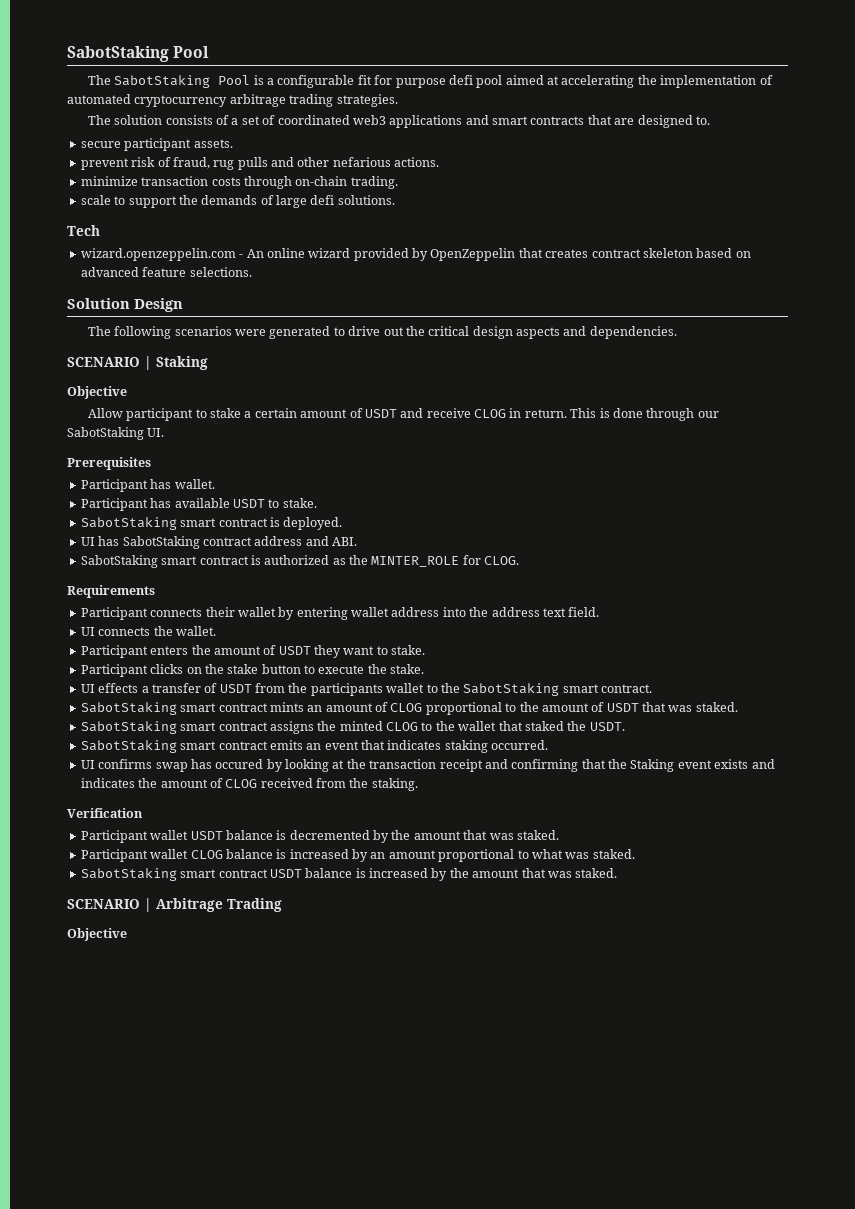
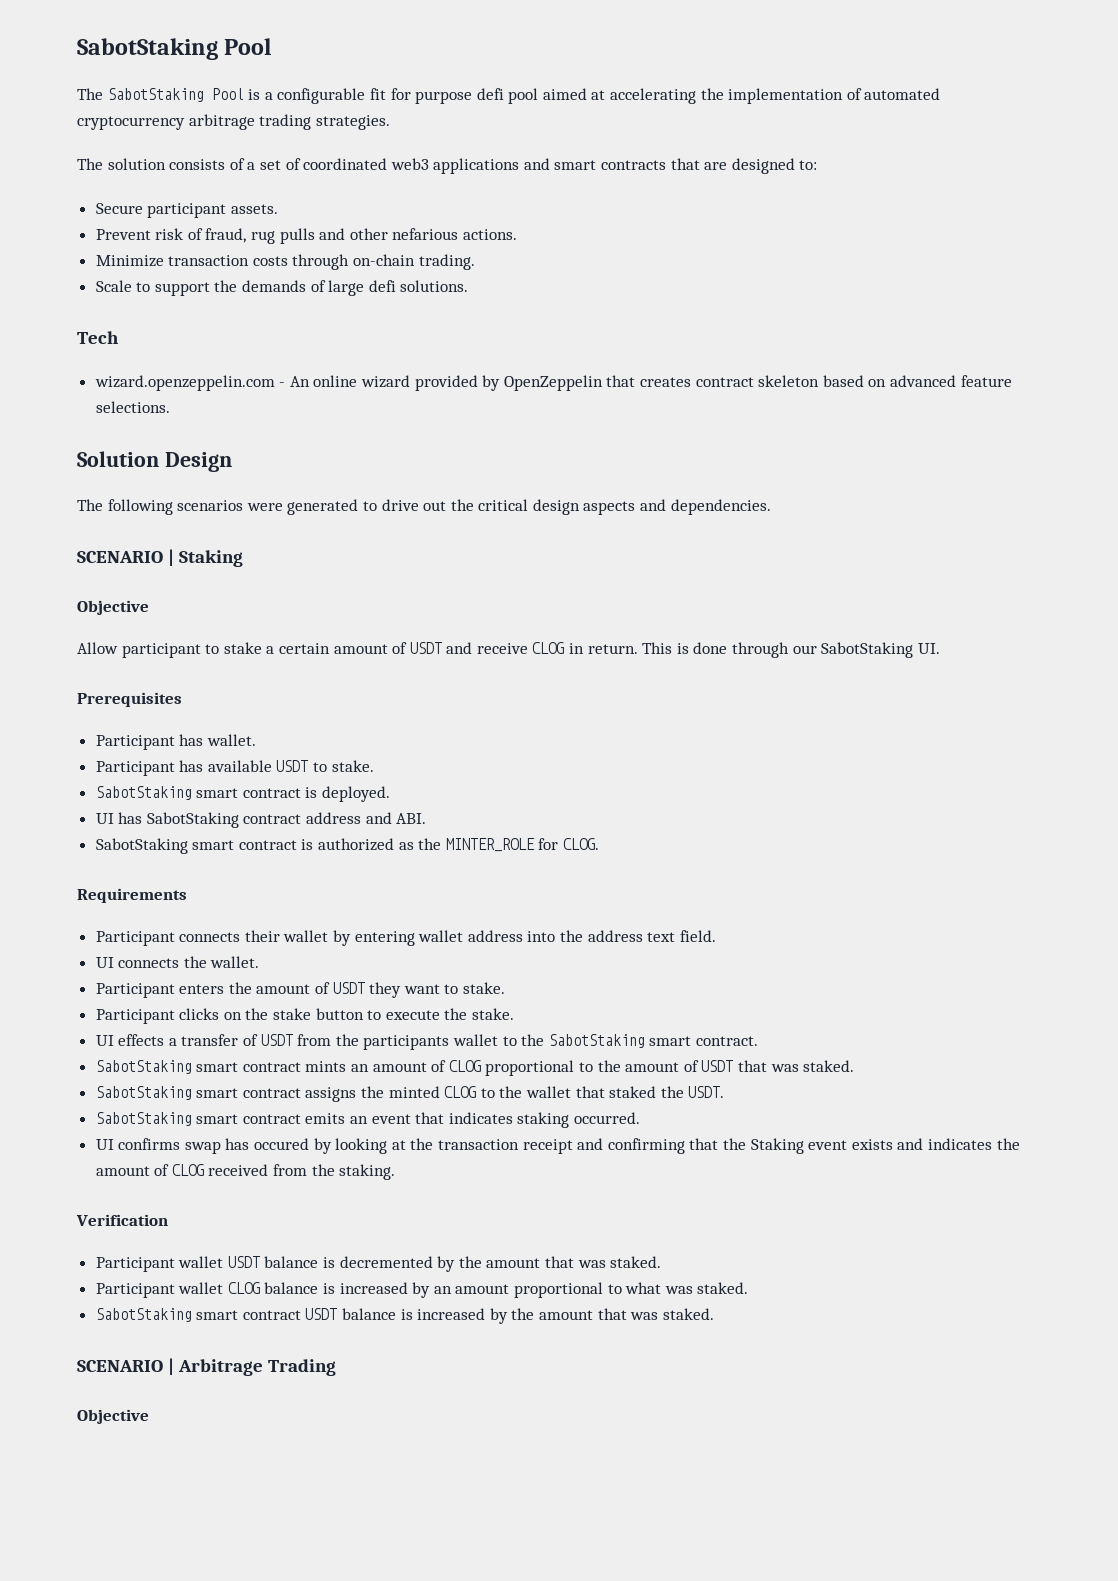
- The solution consists of a set of coordinated web3 applications and smart contracts that are designed to.
- secure participant assets.
+ The solution consists of a set of coordinated web3 applications and smart contracts that are designed to:
+ Secure participant assets.
- prevent risk of fraud, rug pulls and other nefarious actions.
+ Prevent risk of fraud, rug pulls and other nefarious actions.
- minimize transaction costs through on-chain trading.
+ Minimize transaction costs through on-chain trading.
- scale to support the demands of large defi solutions.
+ Scale to support the demands of large defi solutions.

